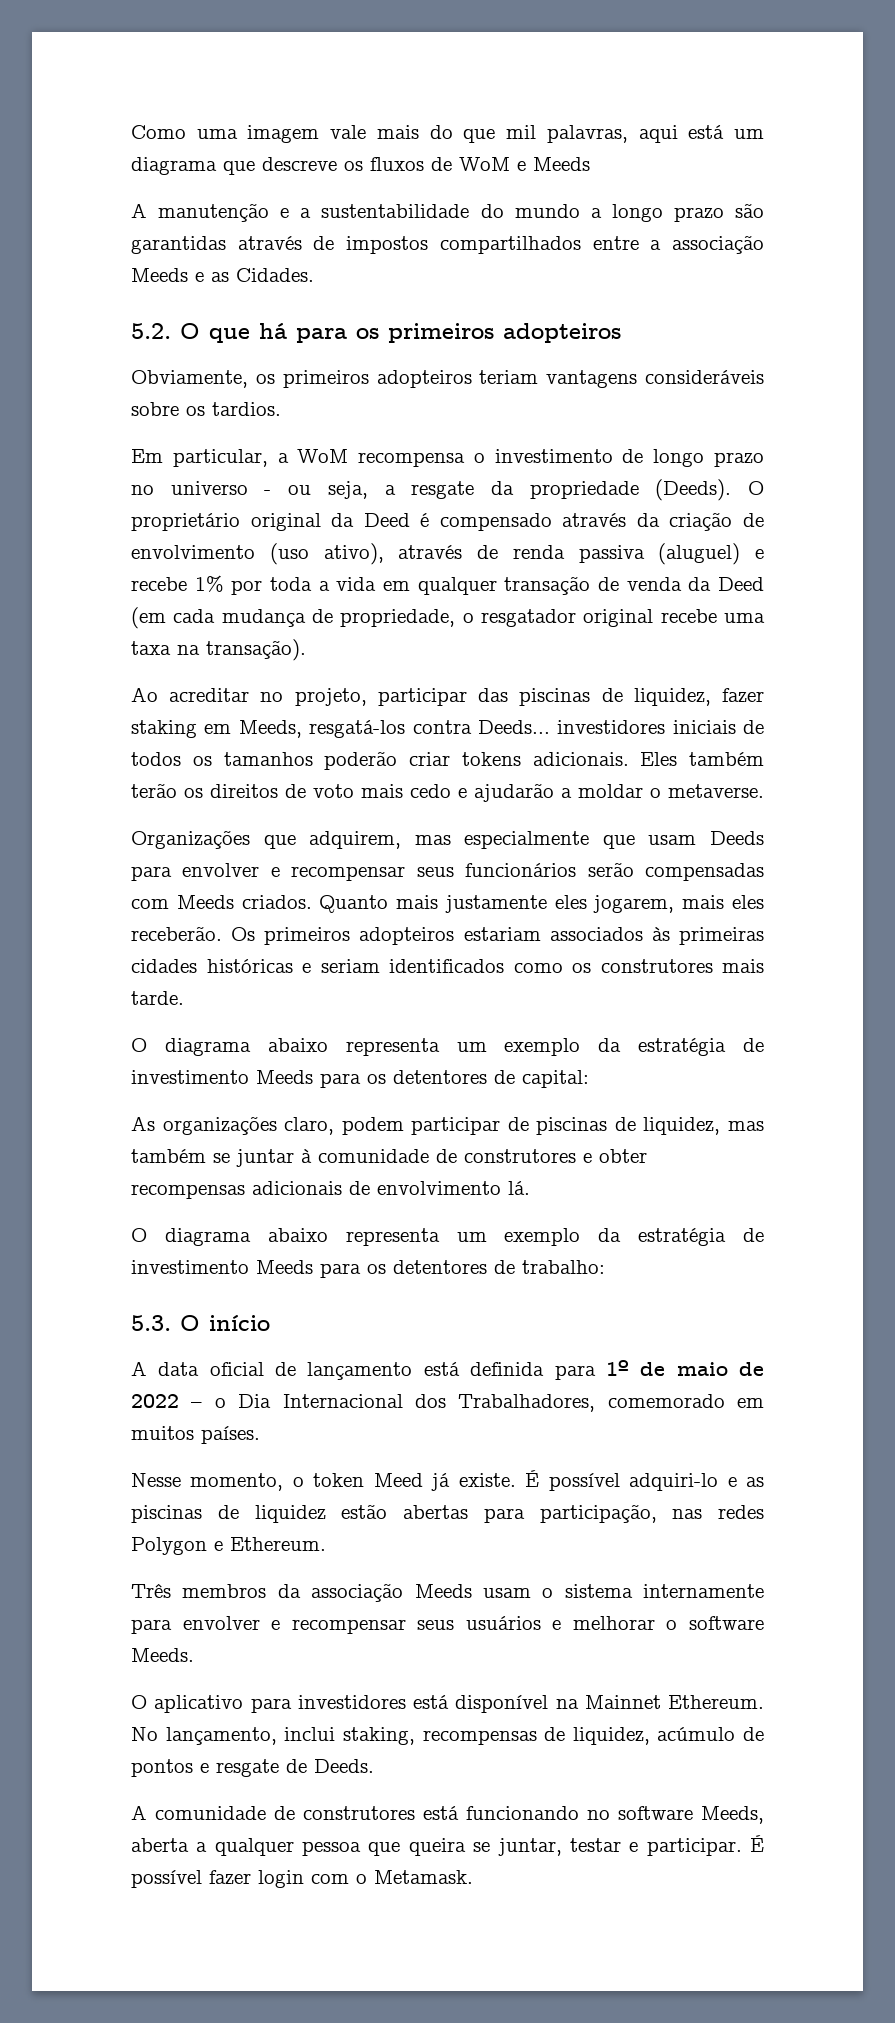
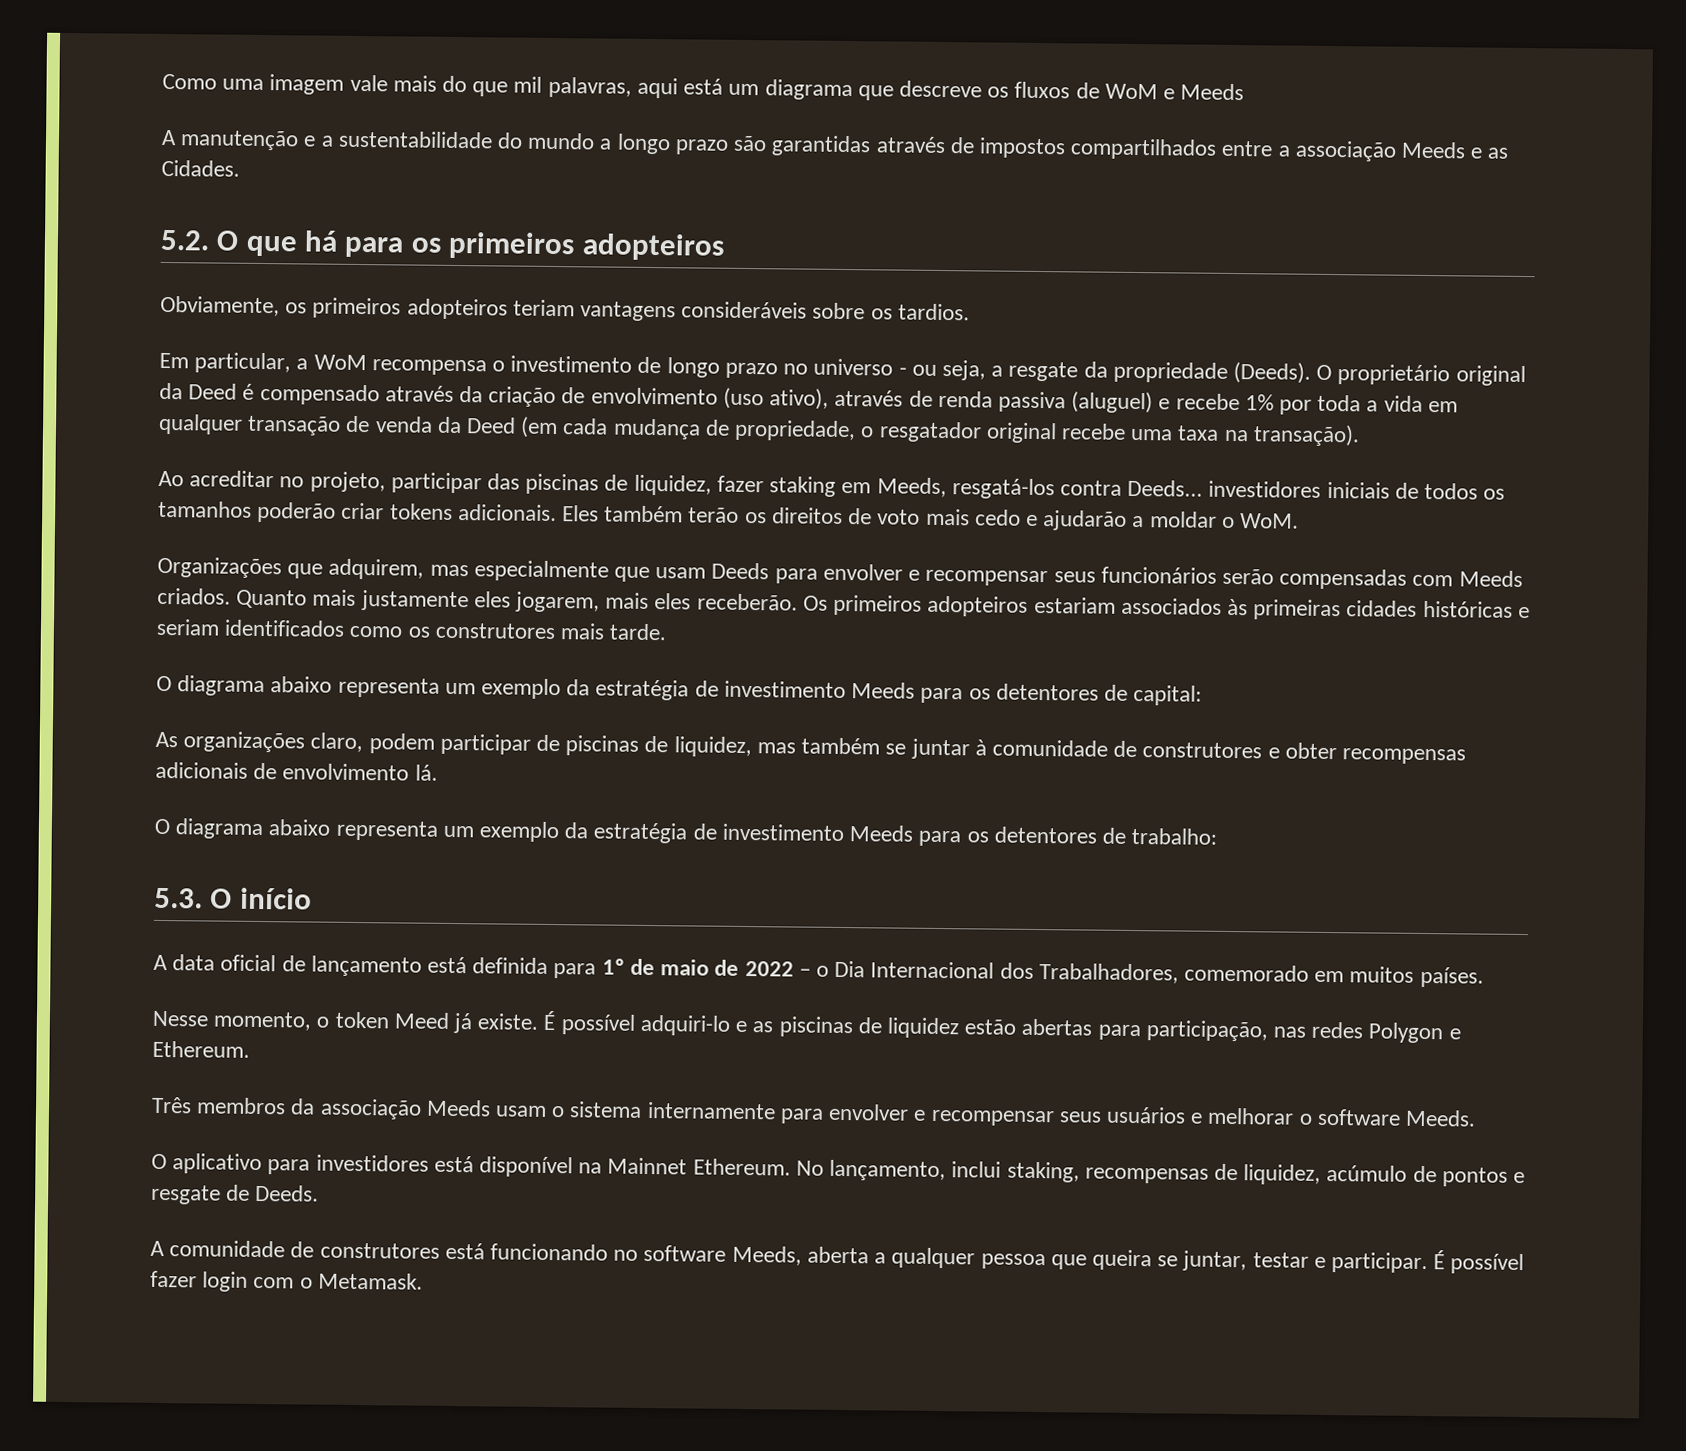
- Eles também terão os direitos de voto mais cedo e ajudarão a moldar o metaverse.
+ Eles também terão os direitos de voto mais cedo e ajudarão a moldar o WoM.

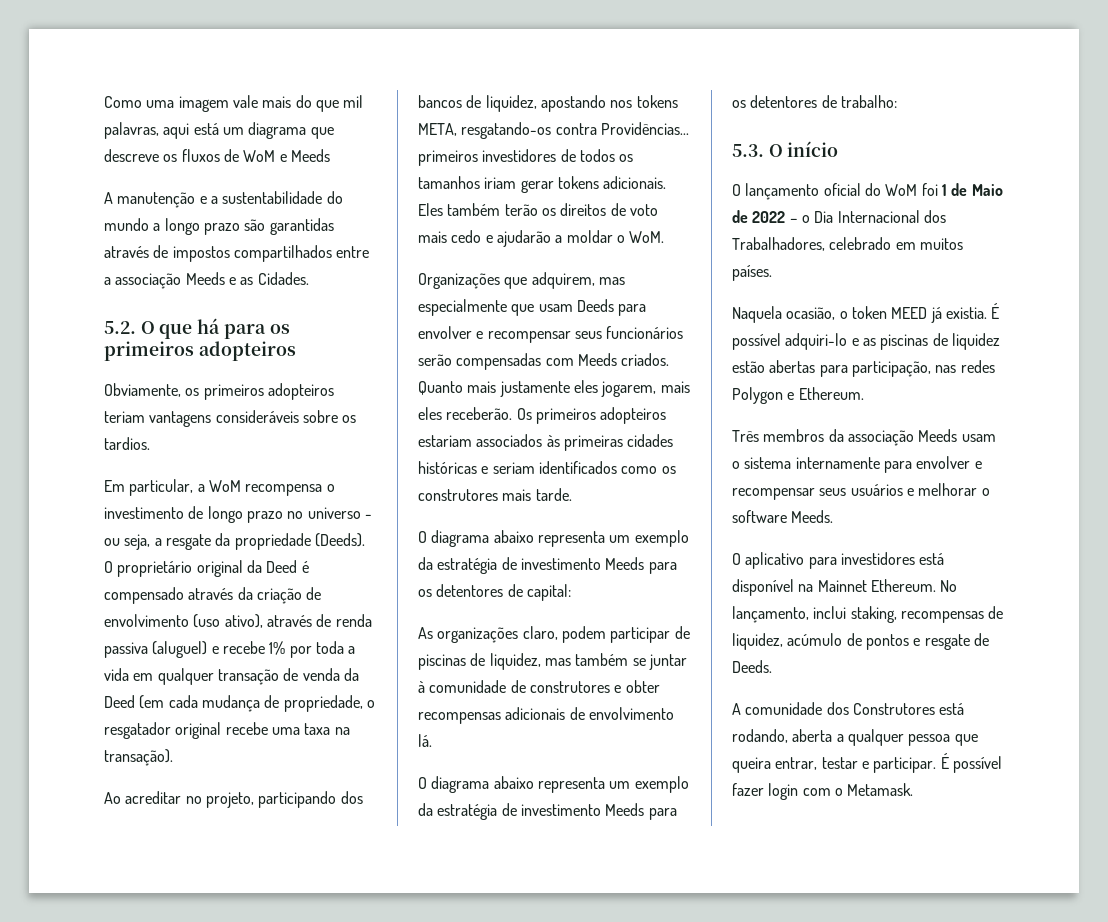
- Ao acreditar no projeto, participar das piscinas de liquidez, fazer staking em Meeds, resgatá-los contra Deeds... investidores iniciais de todos os tamanhos poderão criar tokens adicionais.
+ Ao acreditar no projeto, participando dos bancos de liquidez, apostando nos tokens META, resgatando-os contra Providências... primeiros investidores de todos os tamanhos iriam gerar tokens adicionais.
- A data oficial de lançamento está definida para 1º de maio de 2022 – o Dia Internacional dos Trabalhadores, comemorado em muitos países.
+ O lançamento oficial do WoM foi 1 de Maio de 2022 – o Dia Internacional dos Trabalhadores, celebrado em muitos países.
- Nesse momento, o token Meed já existe.
+ Naquela ocasião, o token MEED já existia.
- A comunidade de construtores está funcionando no software Meeds, aberta a qualquer pessoa que queira se juntar, testar e participar.
+ A comunidade dos Construtores está rodando, aberta a qualquer pessoa que queira entrar, testar e participar.

